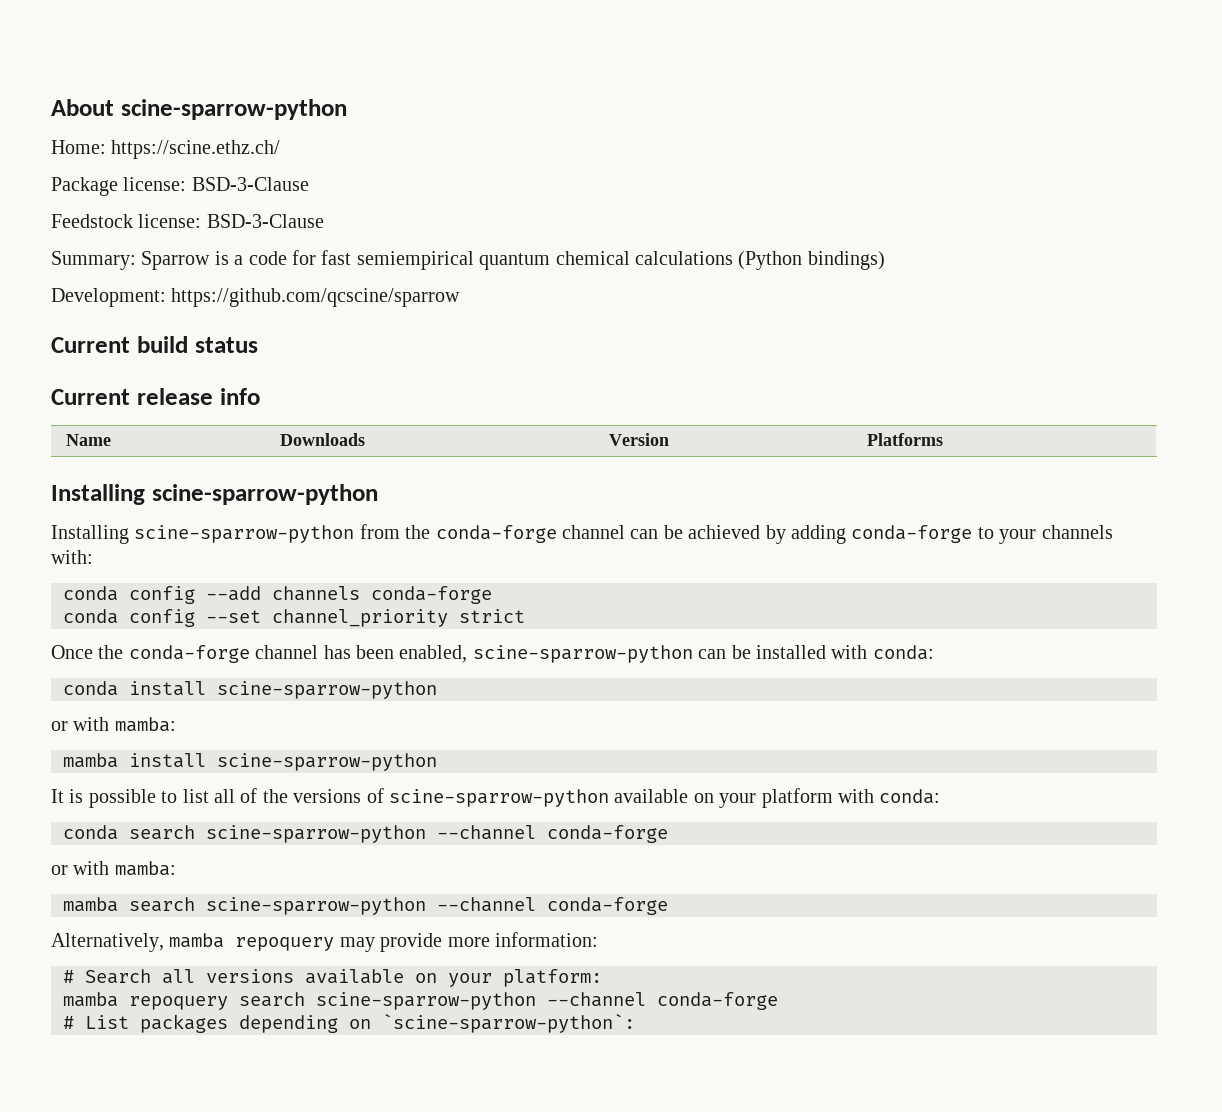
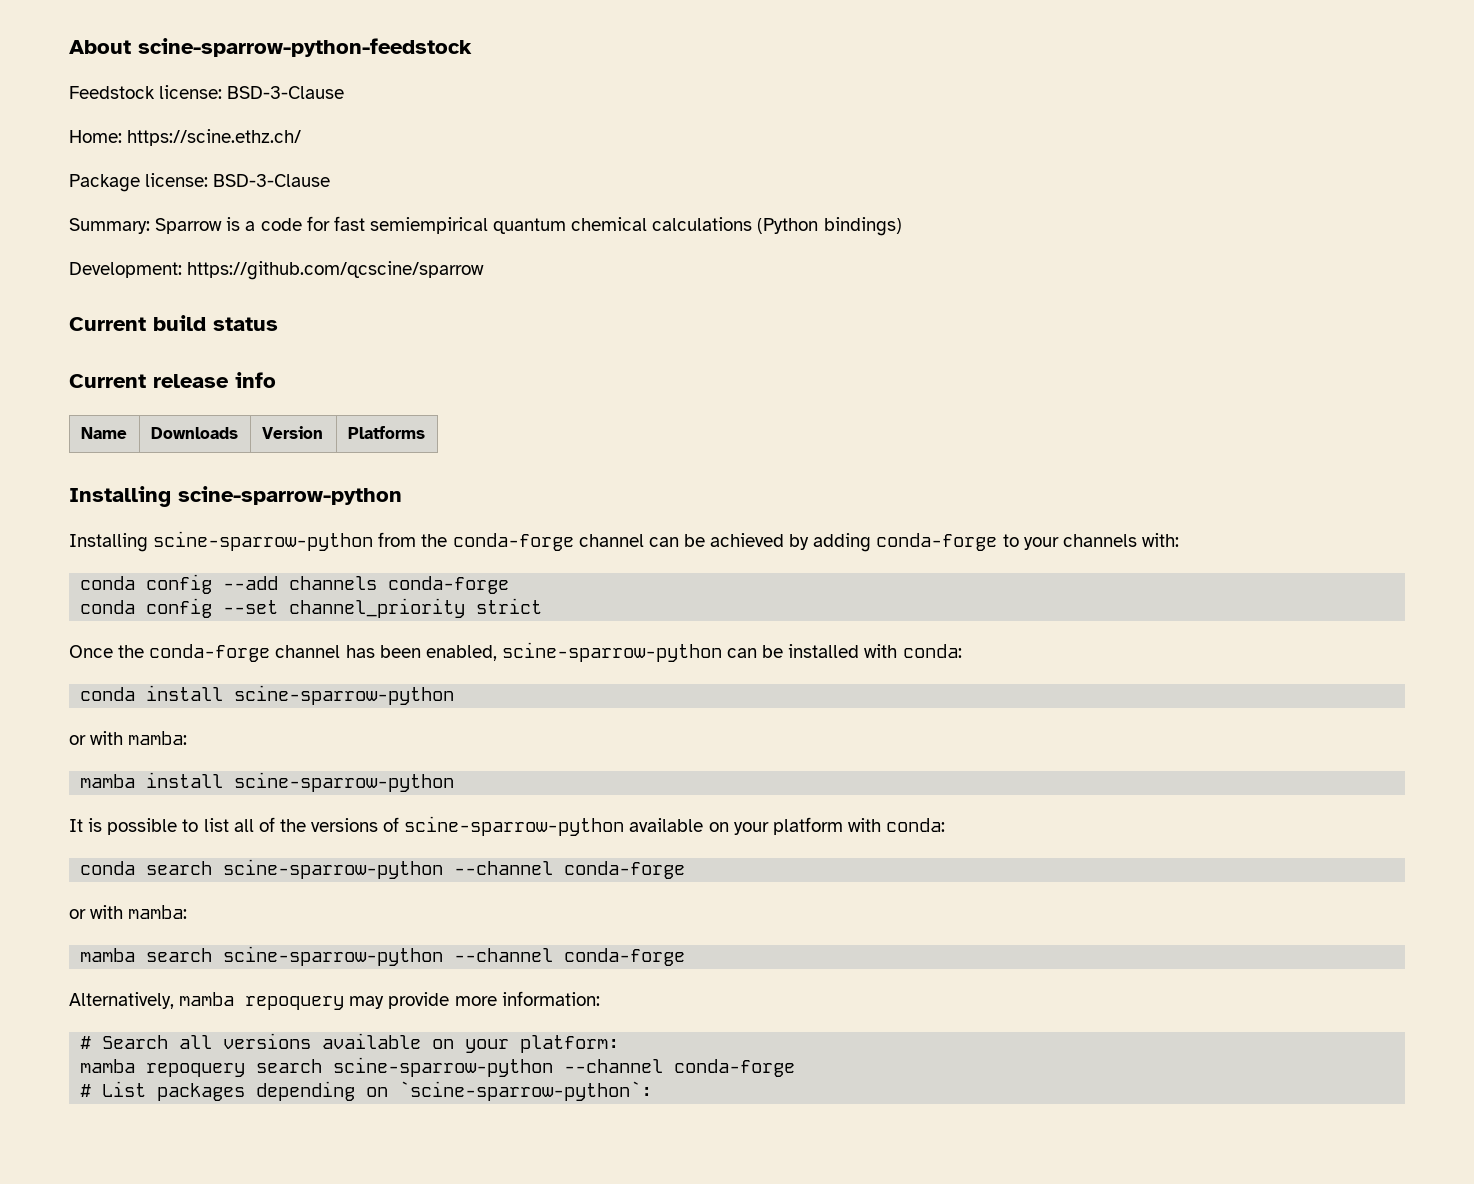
- About scine-sparrow-python
+ About scine-sparrow-python-feedstock
+ Feedstock license: BSD-3-Clause
- Feedstock license: BSD-3-Clause

